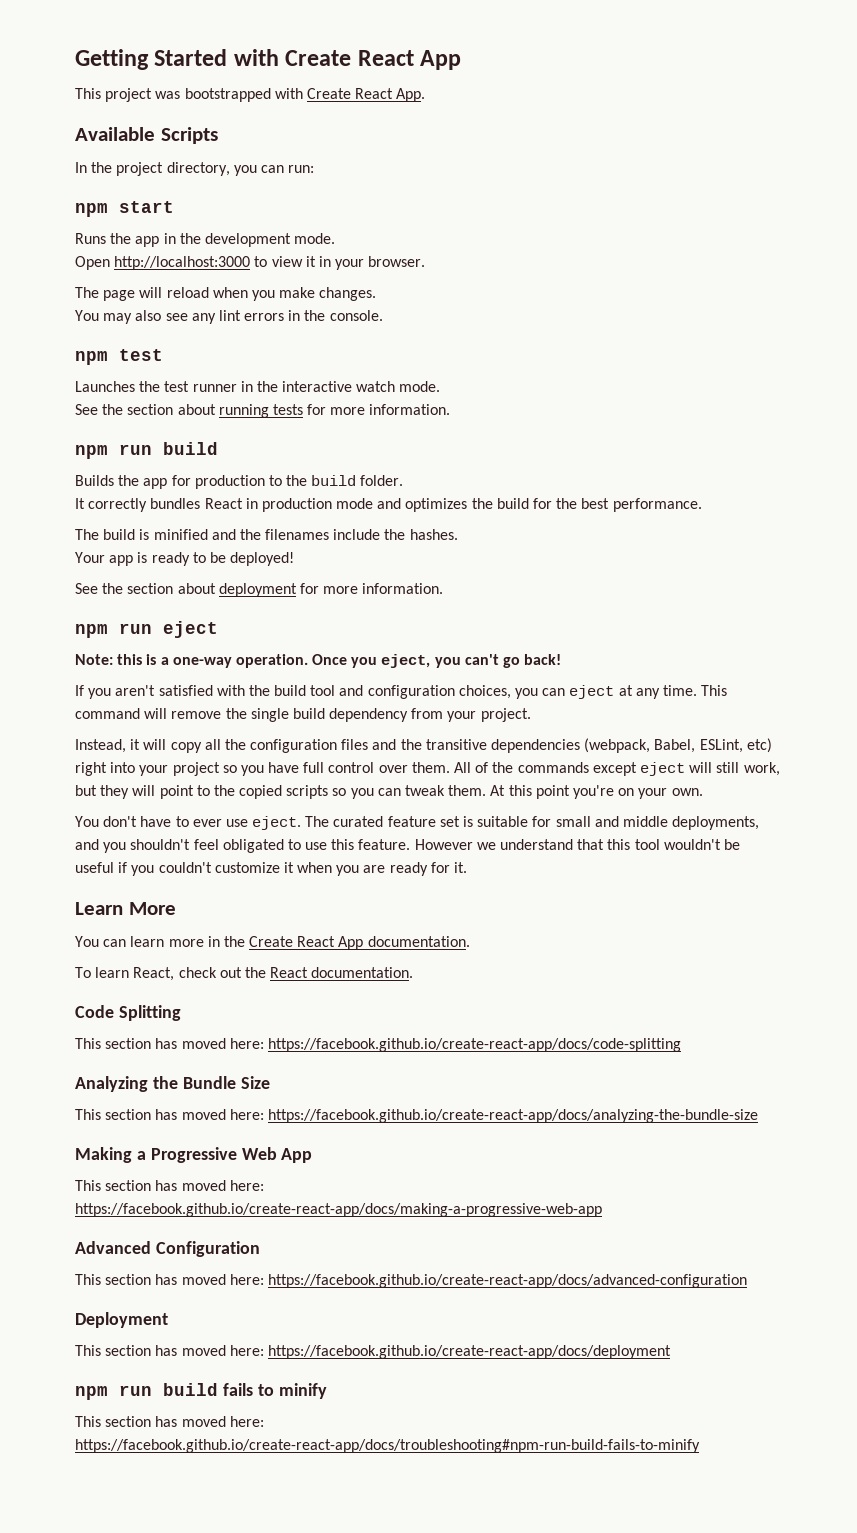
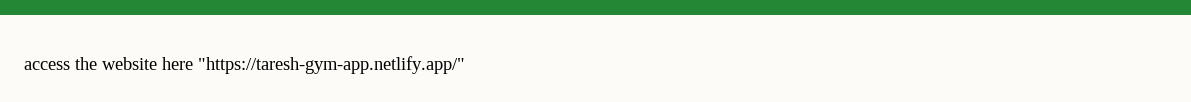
- Getting Started with Create React App
- This project was bootstrapped with Create React App.
- Available Scripts
- In the project directory, you can run:
- npm start
- Runs the app in the development mode.
- Open http://localhost:3000 to view it in your browser.
- The page will reload when you make changes.
- You may also see any lint errors in the console.
- npm test
- Launches the test runner in the interactive watch mode.
- See the section about running tests for more information.
- npm run build
- Builds the app for production to the build folder.
- It correctly bundles React in production mode and optimizes the build for the best performance.
- The build is minified and the filenames include the hashes.
- Your app is ready to be deployed!
- See the section about deployment for more information.
- npm run eject
- Note: this is a one-way operation. Once you eject, you can't go back!
- If you aren't satisfied with the build tool and configuration choices, you can eject at any time. This command will remove the single build dependency from your project.
- Instead, it will copy all the configuration files and the transitive dependencies (webpack, Babel, ESLint, etc) right into your project so you have full control over them. All of the commands except eject will still work, but they will point to the copied scripts so you can tweak them. At this point you're on your own.
- You don't have to ever use eject. The curated feature set is suitable for small and middle deployments, and you shouldn't feel obligated to use this feature. However we understand that this tool wouldn't be useful if you couldn't customize it when you are ready for it.
- Learn More
- You can learn more in the Create React App documentation.
- To learn React, check out the React documentation.
- Code Splitting
- This section has moved here: https://facebook.github.io/create-react-app/docs/code-splitting
- Analyzing the Bundle Size
- This section has moved here: https://facebook.github.io/create-react-app/docs/analyzing-the-bundle-size
- Making a Progressive Web App
- This section has moved here: https://facebook.github.io/create-react-app/docs/making-a-progressive-web-app
- Advanced Configuration
- This section has moved here: https://facebook.github.io/create-react-app/docs/advanced-configuration
- Deployment
- This section has moved here: https://facebook.github.io/create-react-app/docs/deployment
- npm run build fails to minify
- This section has moved here: https://facebook.github.io/create-react-app/docs/troubleshooting#npm-run-build-fails-to-minify
+ access the website here "https://taresh-gym-app.netlify.app/"

